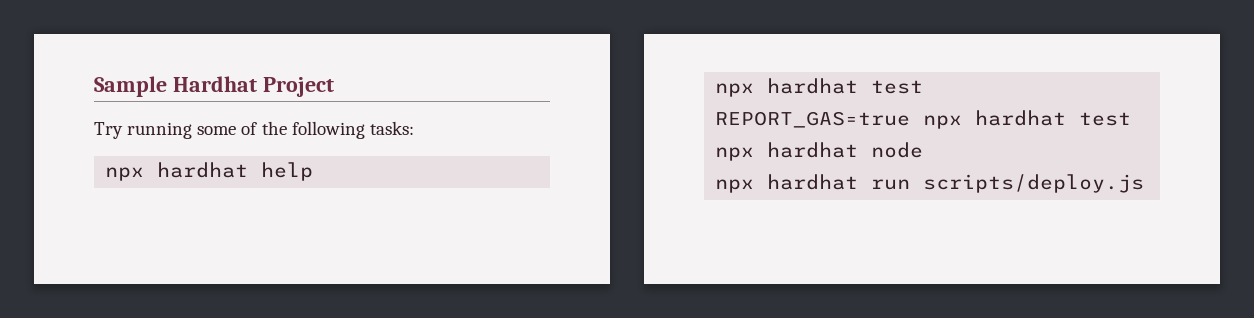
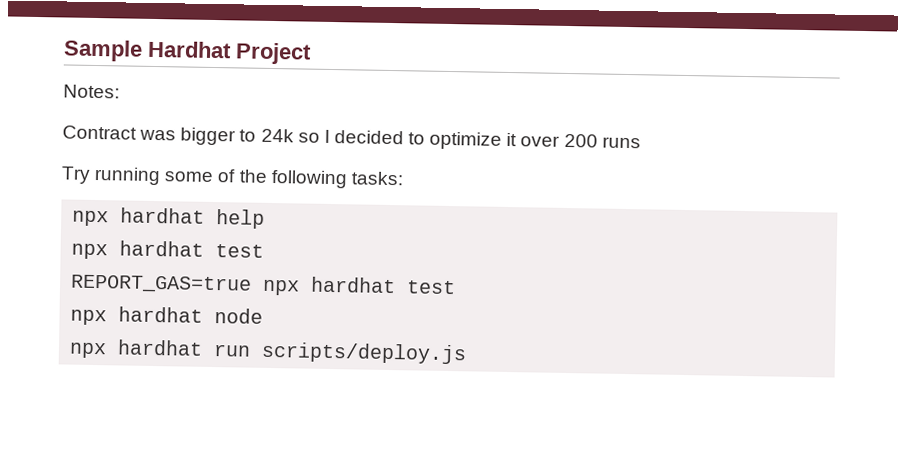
+ Notes:
+ Contract was bigger to 24k so I decided to optimize it over 200 runs

